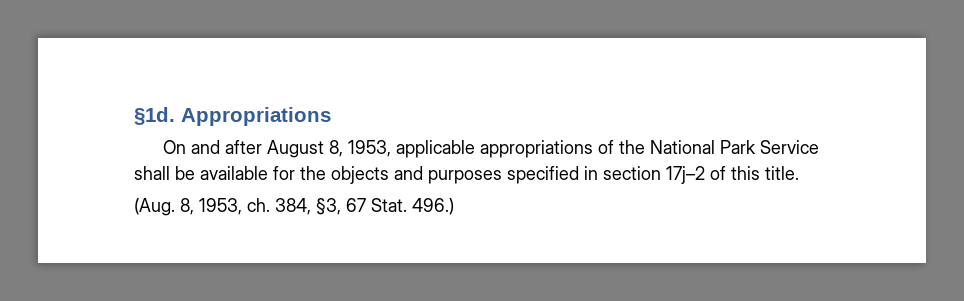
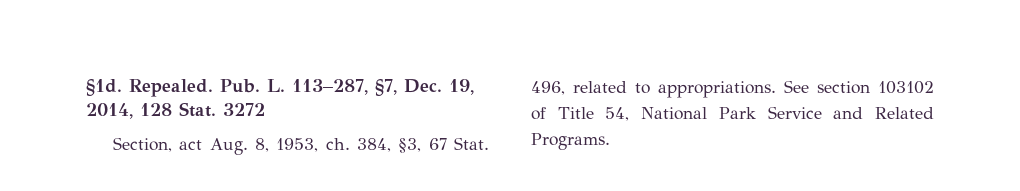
- Appropriations
- On and after August 8, 1953, applicable appropriations of the National Park Service shall be available for the objects and purposes specified in section 17j–2 of this title.
- (Aug. 8, 1953, ch. 384, §3, 67 Stat.
+ Repealed. Pub. L. 113–287, §7, Dec. 19, 2014, 128 Stat. 3272
+ Section, act Aug. 8, 1953, ch. 384, §3, 67 Stat.
- 496.)
+ 496, related to appropriations. See section 103102 of Title 54, National Park Service and Related Programs.

